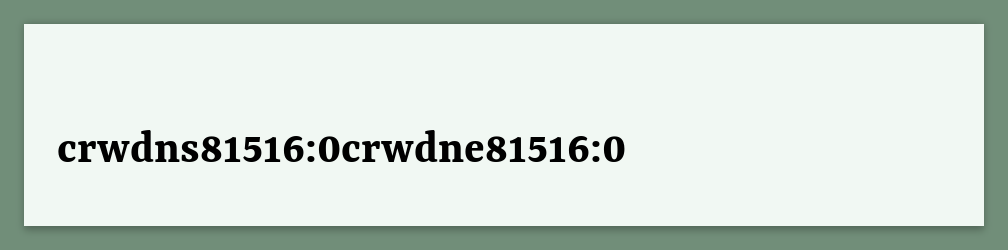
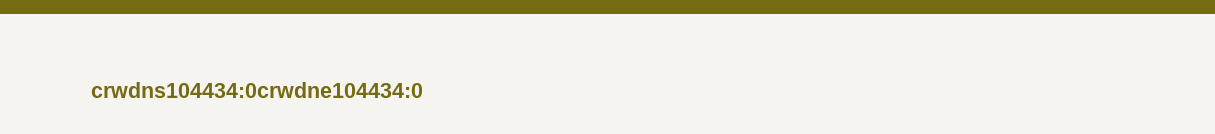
- crwdns81516:0crwdne81516:0
+ crwdns104434:0crwdne104434:0

